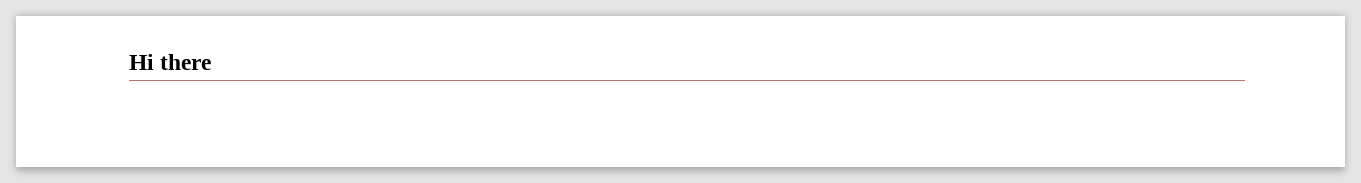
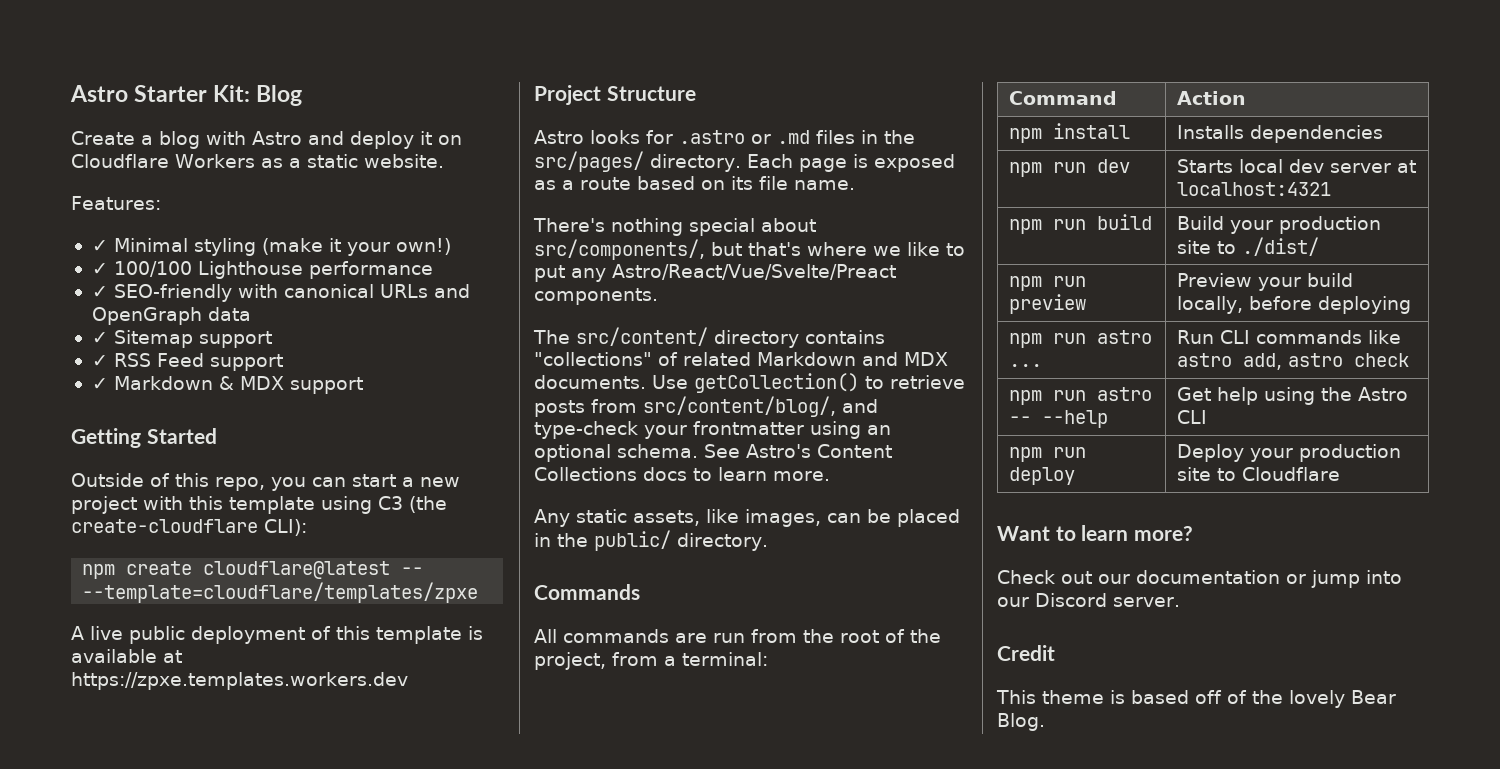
- Hi there
+ Astro Starter Kit: Blog
+ Create a blog with Astro and deploy it on Cloudflare Workers as a static website.
+ Features:
+ ✓ Minimal styling (make it your own!)
+ ✓ 100/100 Lighthouse performance
+ ✓ SEO-friendly with canonical URLs and OpenGraph data
+ ✓ Sitemap support
+ ✓ RSS Feed support
+ ✓ Markdown & MDX support
+ Getting Started
+ Outside of this repo, you can start a new project with this template using C3 (the create-cloudflare CLI):
+ npm create cloudflare@latest -- --template=cloudflare/templates/zpxe
+ A live public deployment of this template is available at https://zpxe.templates.workers.dev
+ Project Structure
+ Astro looks for .astro or .md files in the src/pages/ directory. Each page is exposed as a route based on its file name.
+ There's nothing special about src/components/, but that's where we like to put any Astro/React/Vue/Svelte/Preact components.
+ The src/content/ directory contains "collections" of related Markdown and MDX documents. Use getCollection() to retrieve posts from src/content/blog/, and type-check your frontmatter using an optional schema. See Astro's Content Collections docs to learn more.
+ Any static assets, like images, can be placed in the public/ directory.
+ Commands
+ All commands are run from the root of the project, from a terminal:
+ Command | Action
+ npm install | Installs dependencies
+ npm run dev | Starts local dev server at localhost:4321
+ npm run build | Build your production site to ./dist/
+ npm run preview | Preview your build locally, before deploying
+ npm run astro ... | Run CLI commands like astro add, astro check
+ npm run astro -- --help | Get help using the Astro CLI
+ npm run deploy | Deploy your production site to Cloudflare
+ Want to learn more?
+ Check out our documentation or jump into our Discord server.
+ Credit
+ This theme is based off of the lovely Bear Blog.

